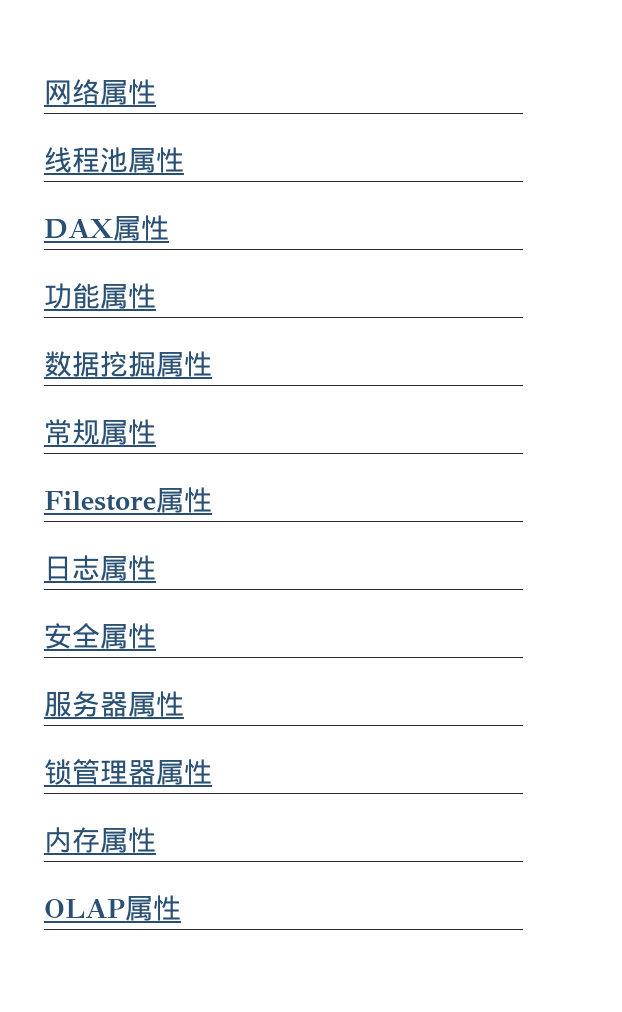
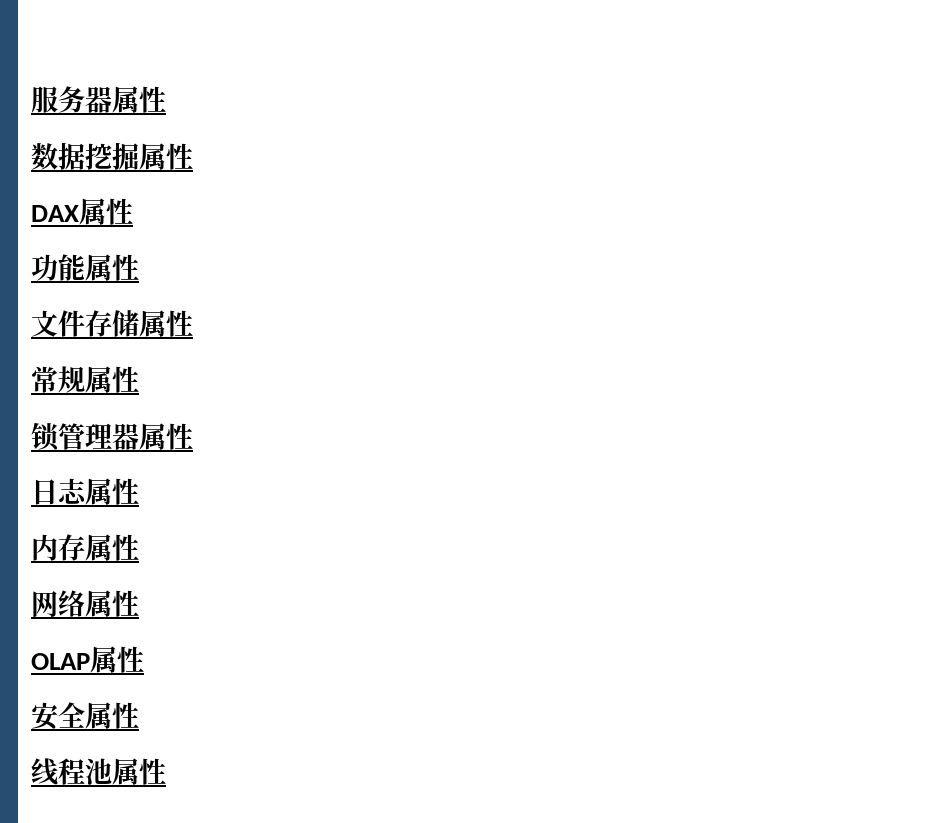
- 网络属性
- 线程池属性
+ 服务器属性
+ 数据挖掘属性
- 数据挖掘属性
+ 文件存储属性
- Filestore属性
- 日志属性
- 安全属性
- 服务器属性
+ 日志属性
+ 网络属性
+ 安全属性
+ 线程池属性

